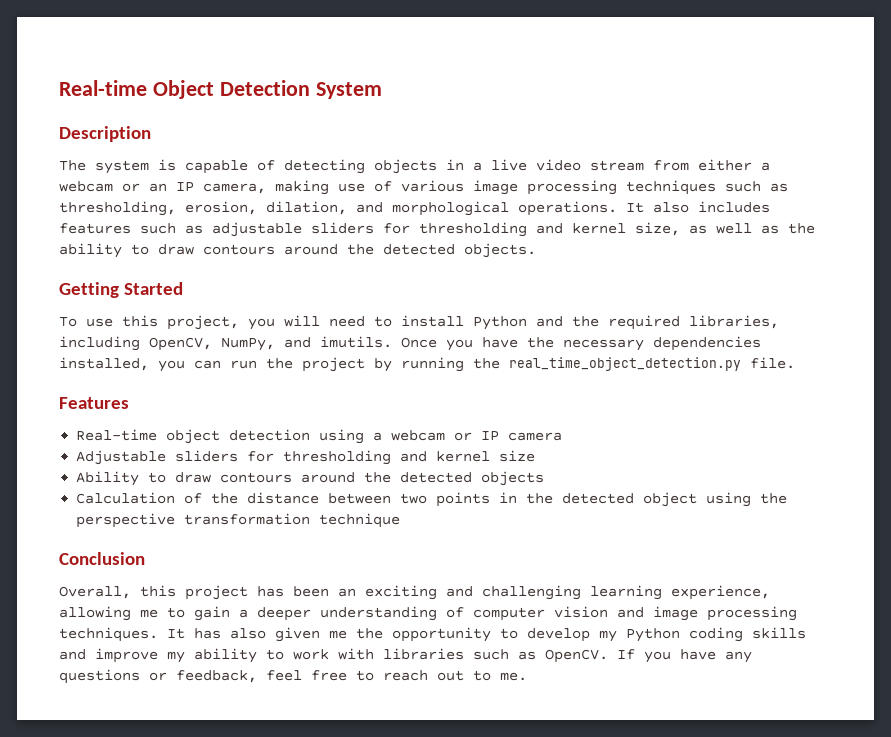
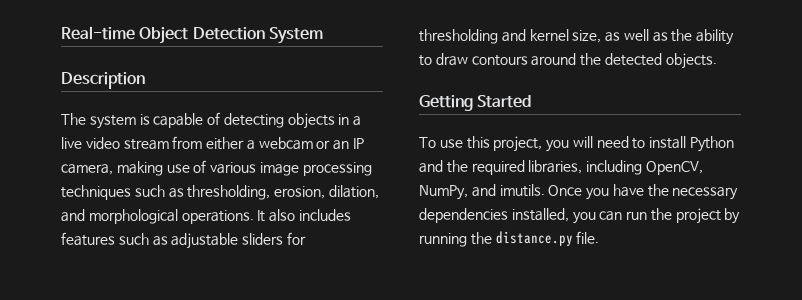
- Once you have the necessary dependencies installed, you can run the project by running the real_time_object_detection.py file.
+ Once you have the necessary dependencies installed, you can run the project by running the distance.py file.
- Features
- Real-time object detection using a webcam or IP camera
- Adjustable sliders for thresholding and kernel size
- Ability to draw contours around the detected objects
- Calculation of the distance between two points in the detected object using the perspective transformation technique
- Conclusion
- Overall, this project has been an exciting and challenging learning experience, allowing me to gain a deeper understanding of computer vision and image processing techniques. It has also given me the opportunity to develop my Python coding skills and improve my ability to work with libraries such as OpenCV. If you have any questions or feedback, feel free to reach out to me.

